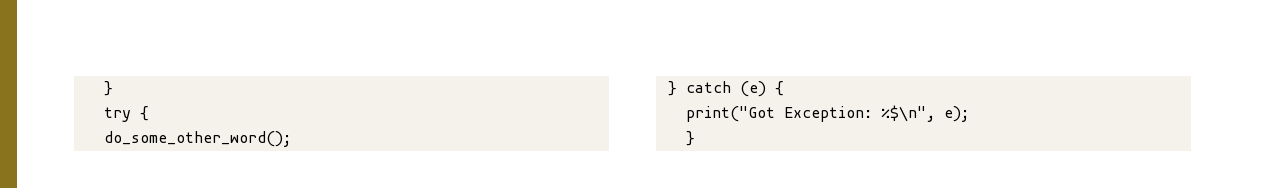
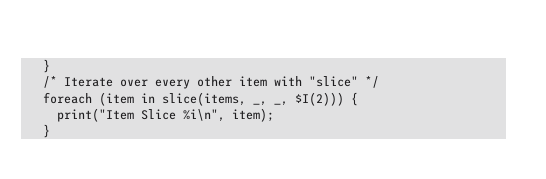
- try {
- do_some_other_word();
- } catch (e) {
- print("Got Exception: %$\n", e);
+ /* Iterate over every other item with "slice" */
+ foreach (item in slice(items, _, _, $I(2))) {
+ print("Item Slice %i\n", item);

